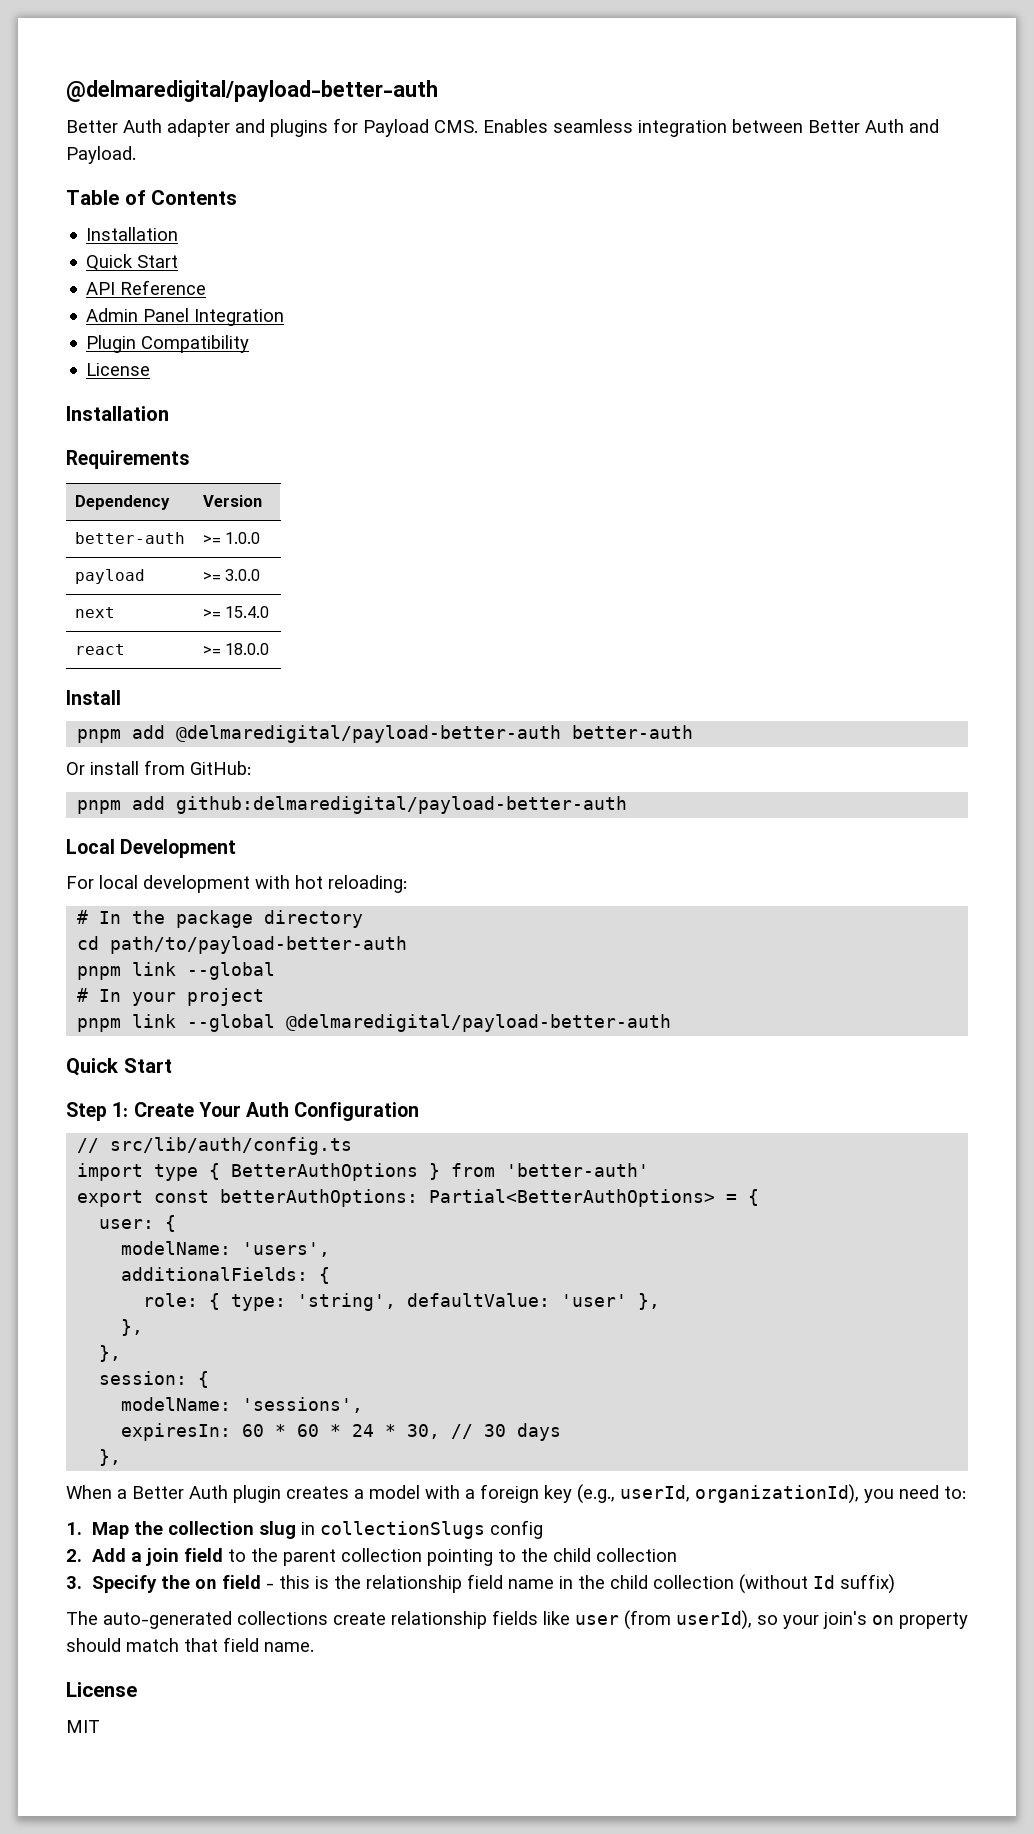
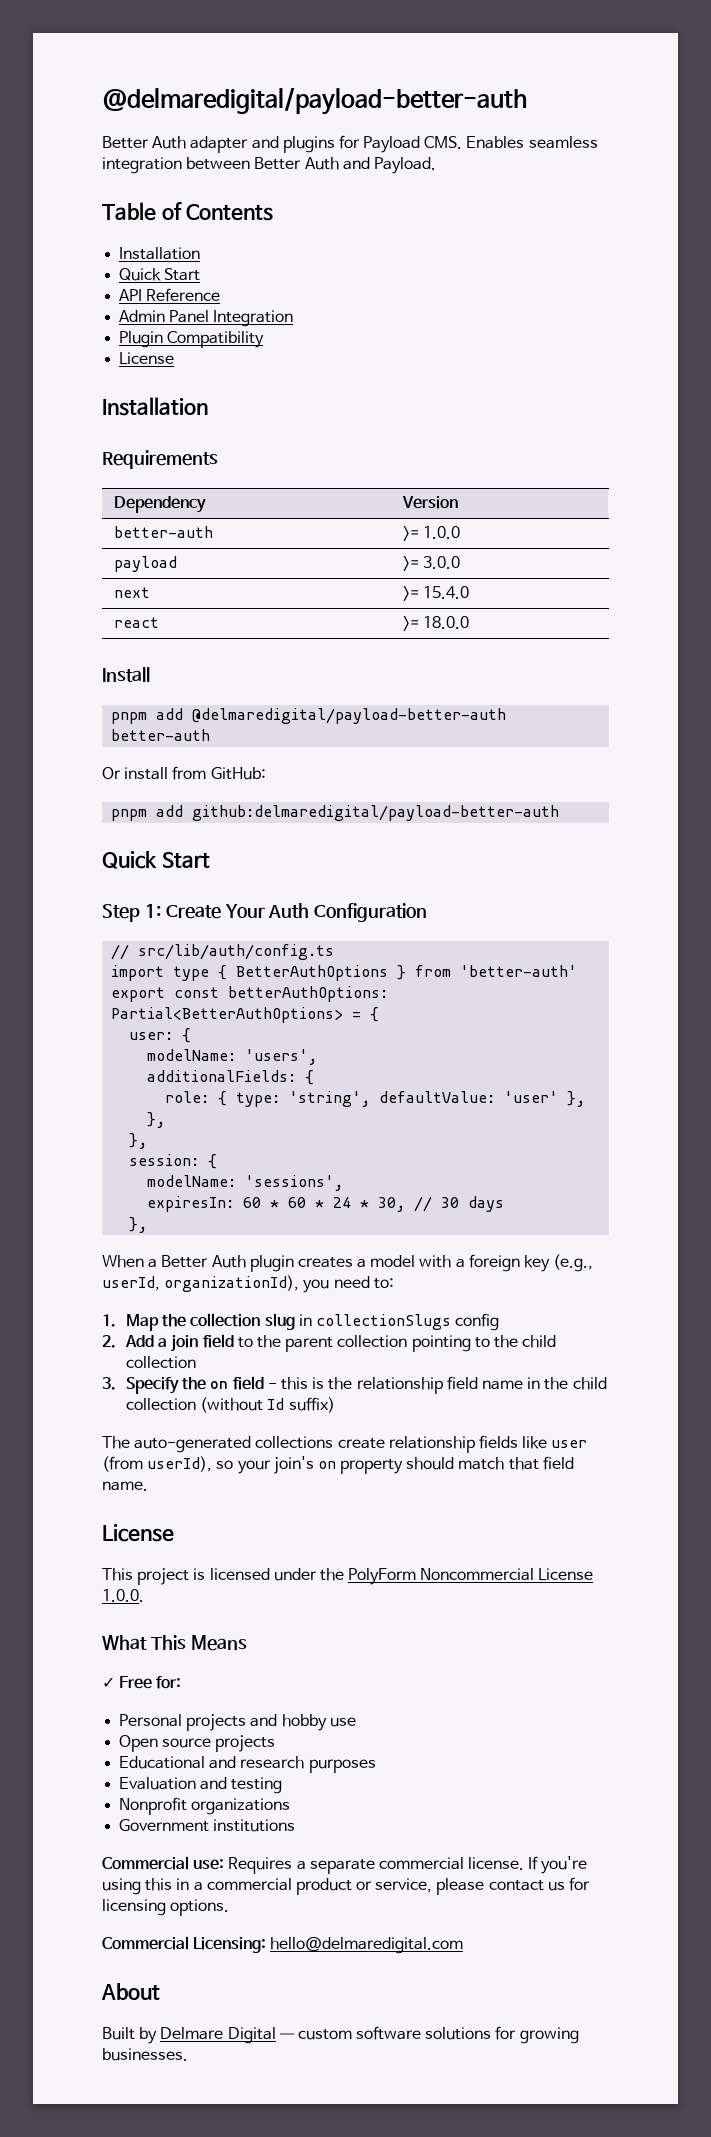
- Local Development
- For local development with hot reloading:
- # In the package directory
- cd path/to/payload-better-auth
- pnpm link --global
- # In your project
- pnpm link --global @delmaredigital/payload-better-auth
- MIT
+ This project is licensed under the PolyForm Noncommercial License 1.0.0.
+ What This Means
+ ✓ Free for:
+ Personal projects and hobby use
+ Open source projects
+ Educational and research purposes
+ Evaluation and testing
+ Nonprofit organizations
+ Government institutions
+ Commercial use: Requires a separate commercial license. If you're using this in a commercial product or service, please contact us for licensing options.
+ Commercial Licensing: hello@delmaredigital.com
+ About
+ Built by Delmare Digital — custom software solutions for growing businesses.

